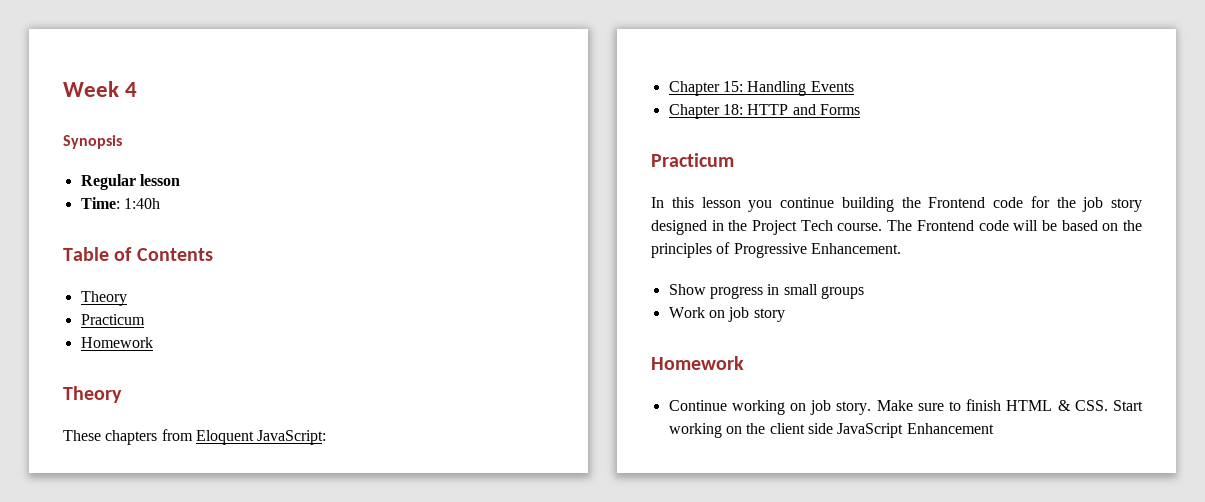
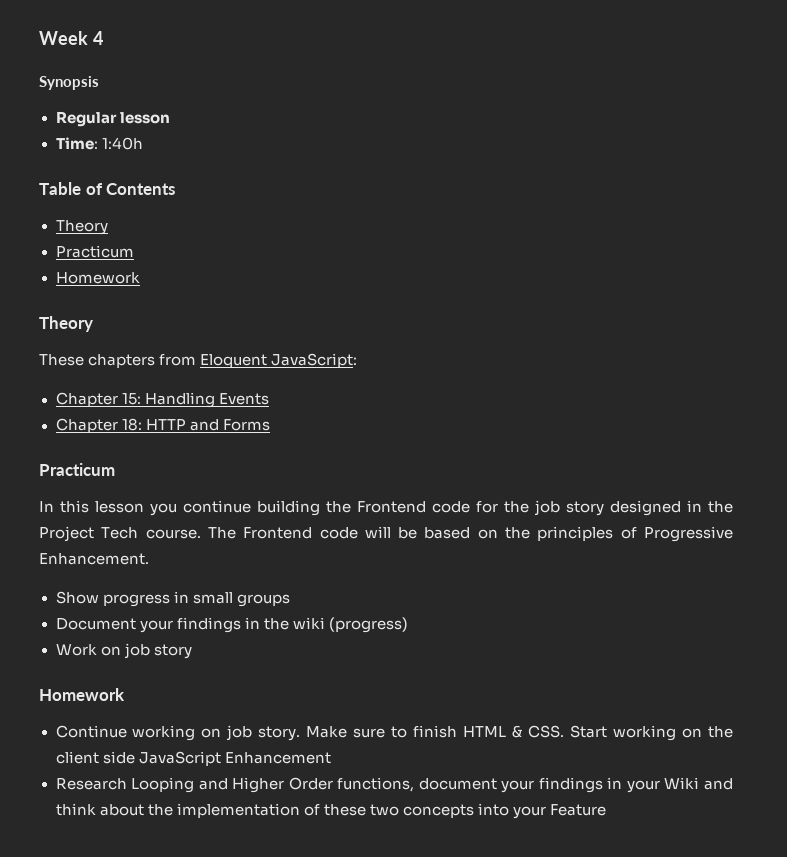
+ Document your findings in the wiki (progress)
+ Research Looping and Higher Order functions, document your findings in your Wiki and think about the implementation of these two concepts into your Feature

